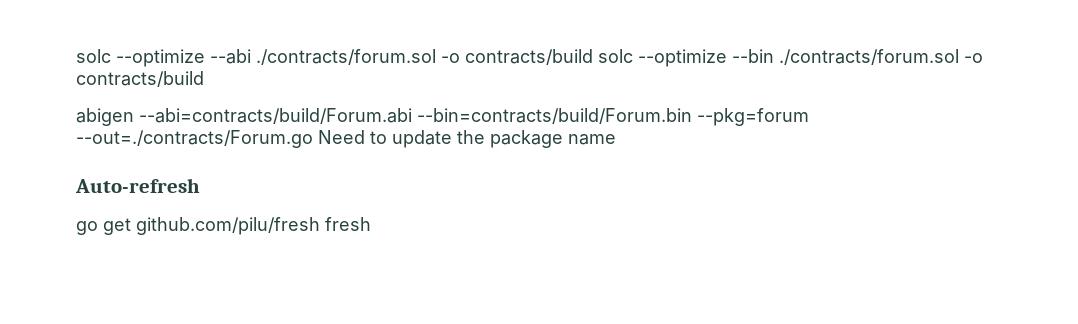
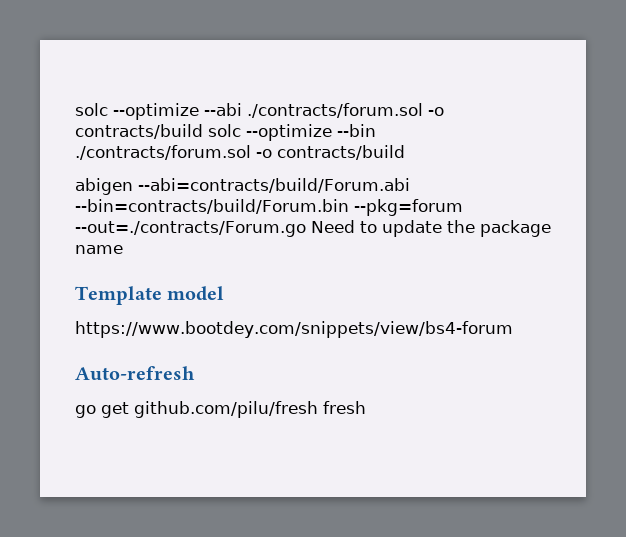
+ Template model
+ https://www.bootdey.com/snippets/view/bs4-forum

